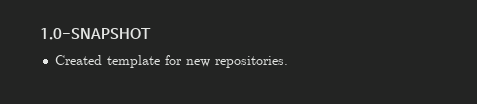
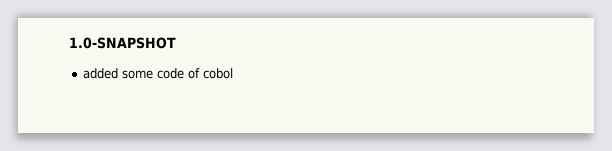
- Created template for new repositories.
+ added some code of cobol

